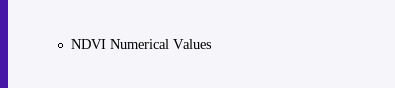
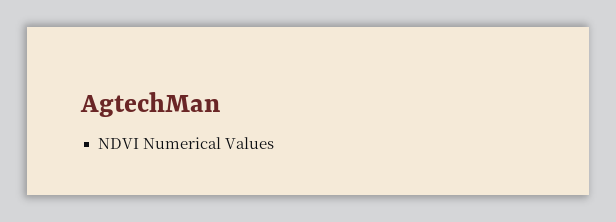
+ AgtechMan

